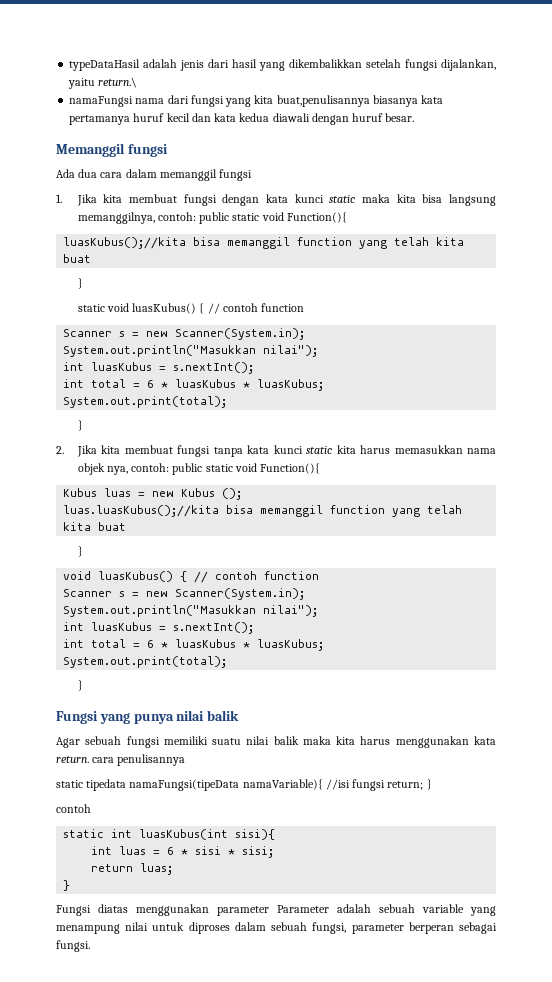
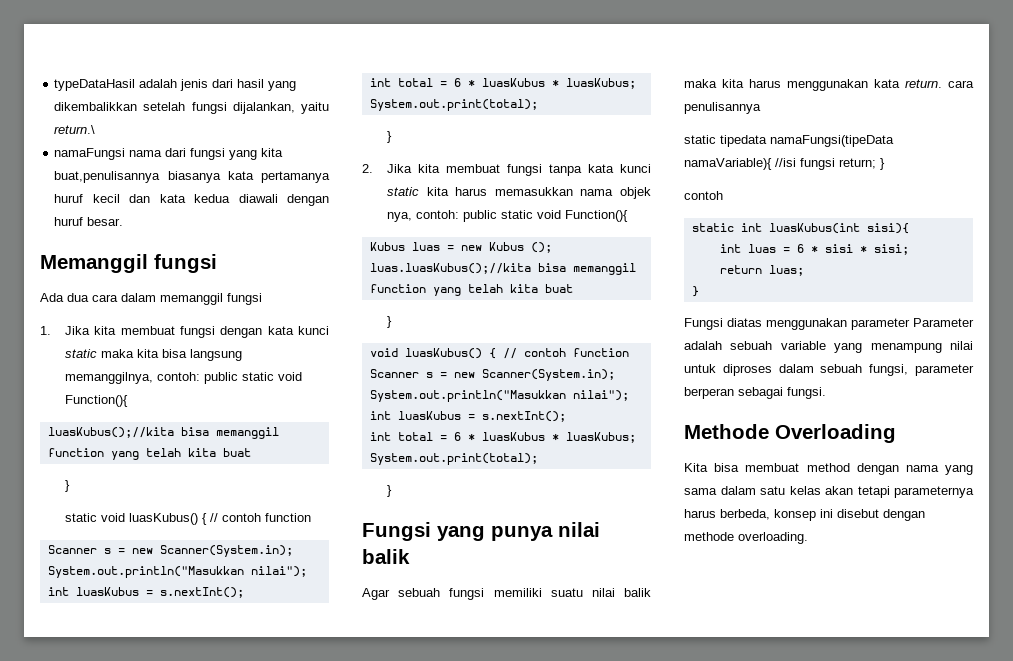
+ Methode Overloading
+ Kita bisa membuat method dengan nama yang sama dalam satu kelas akan tetapi parameternya harus berbeda, konsep ini disebut dengan methode overloading.

